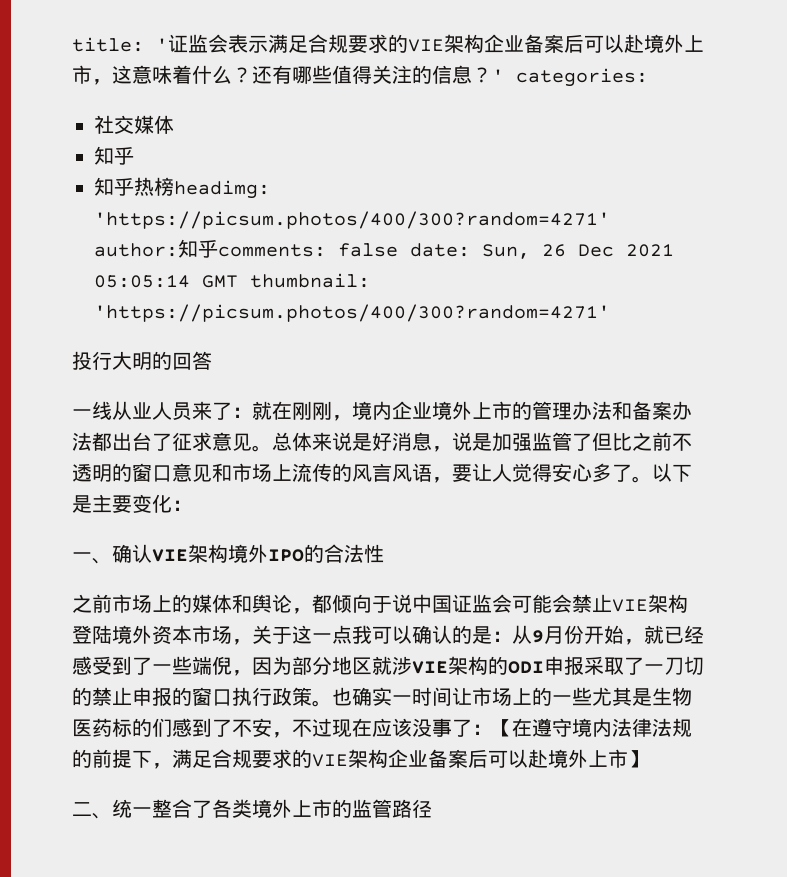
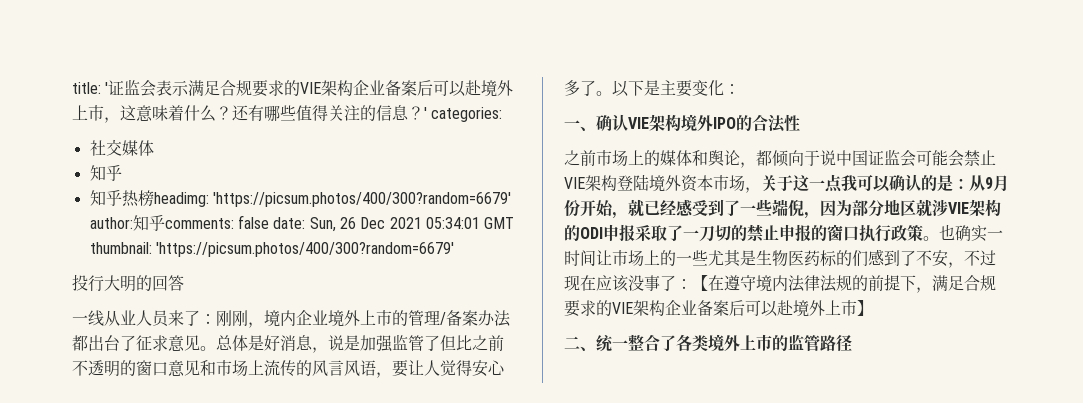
- 知乎热榜headimg: 'https://picsum.photos/400/300?random=4271' author:知乎comments: false date: Sun, 26 Dec 2021 05:05:14 GMT thumbnail: 'https://picsum.photos/400/300?random=4271'
+ 知乎热榜headimg: 'https://picsum.photos/400/300?random=6679' author:知乎comments: false date: Sun, 26 Dec 2021 05:34:01 GMT thumbnail: 'https://picsum.photos/400/300?random=6679'
- 一线从业人员来了：就在刚刚，境内企业境外上市的管理办法和备案办法都出台了征求意见。
+ 一线从业人员来了：刚刚，境内企业境外上市的管理/备案办法都出台了征求意见。
- 总体来说是好消息，说是加强监管了但比之前不透明的窗口意见和市场上流传的风言风语，要让人觉得安心多了。
+ 总体是好消息，说是加强监管了但比之前不透明的窗口意见和市场上流传的风言风语，要让人觉得安心多了。

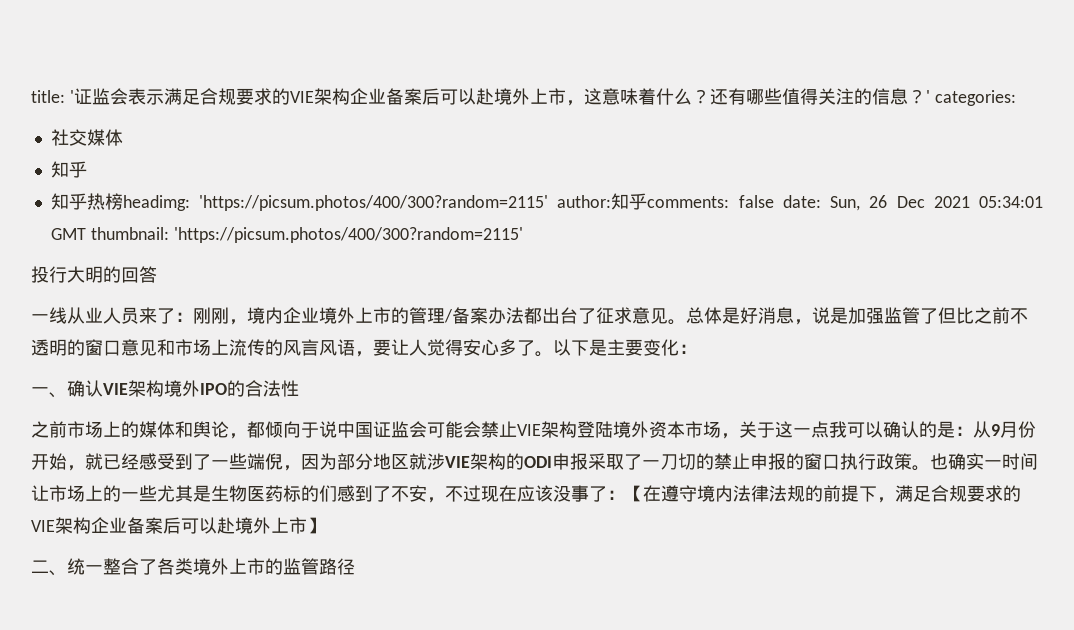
- 知乎热榜headimg: 'https://picsum.photos/400/300?random=6679' author:知乎comments: false date: Sun, 26 Dec 2021 05:34:01 GMT thumbnail: 'https://picsum.photos/400/300?random=6679'
+ 知乎热榜headimg: 'https://picsum.photos/400/300?random=2115' author:知乎comments: false date: Sun, 26 Dec 2021 05:34:01 GMT thumbnail: 'https://picsum.photos/400/300?random=2115'

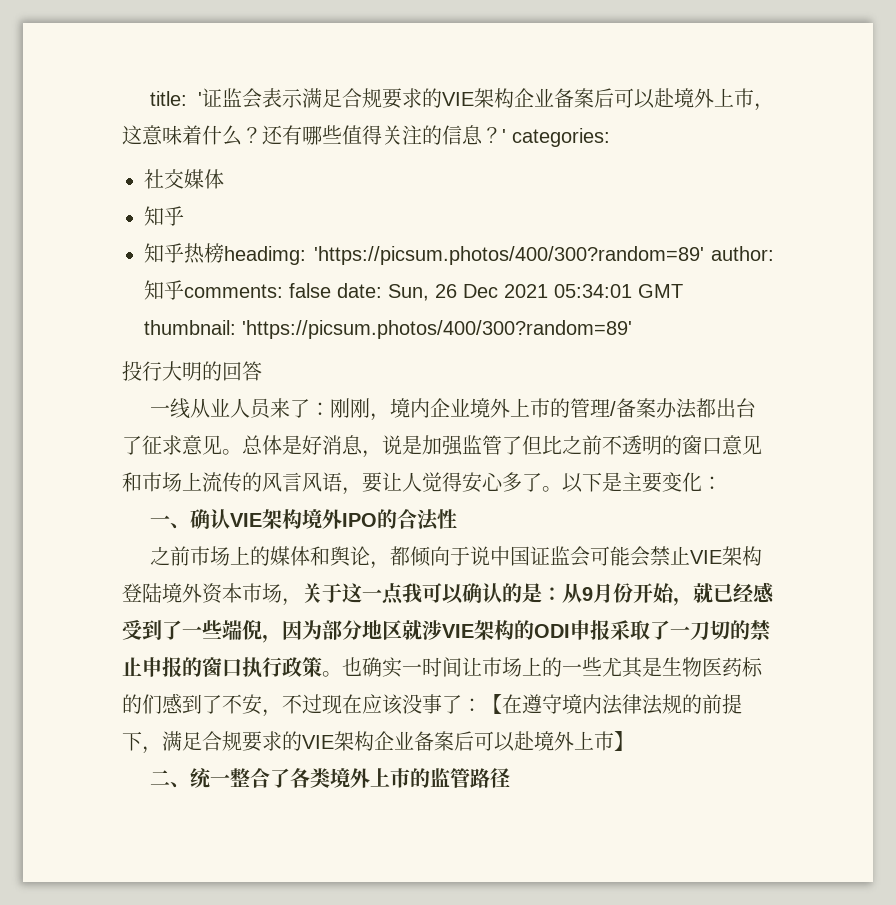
- 知乎热榜headimg: 'https://picsum.photos/400/300?random=2115' author:知乎comments: false date: Sun, 26 Dec 2021 05:34:01 GMT thumbnail: 'https://picsum.photos/400/300?random=2115'
+ 知乎热榜headimg: 'https://picsum.photos/400/300?random=89' author:知乎comments: false date: Sun, 26 Dec 2021 05:34:01 GMT thumbnail: 'https://picsum.photos/400/300?random=89'

